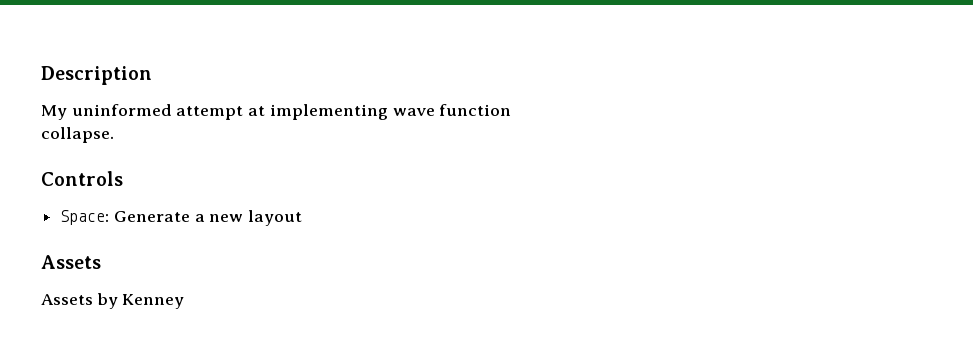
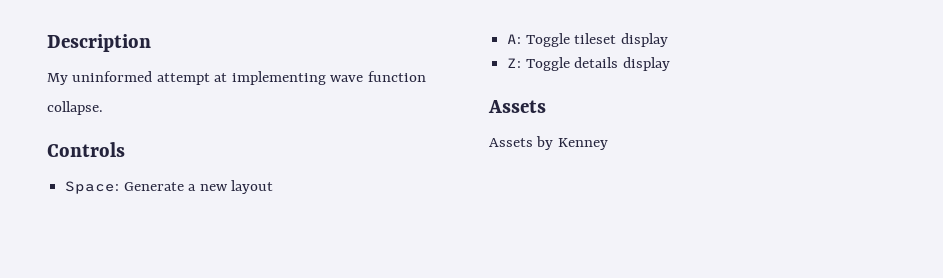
+ A: Toggle tileset display
+ Z: Toggle details display

